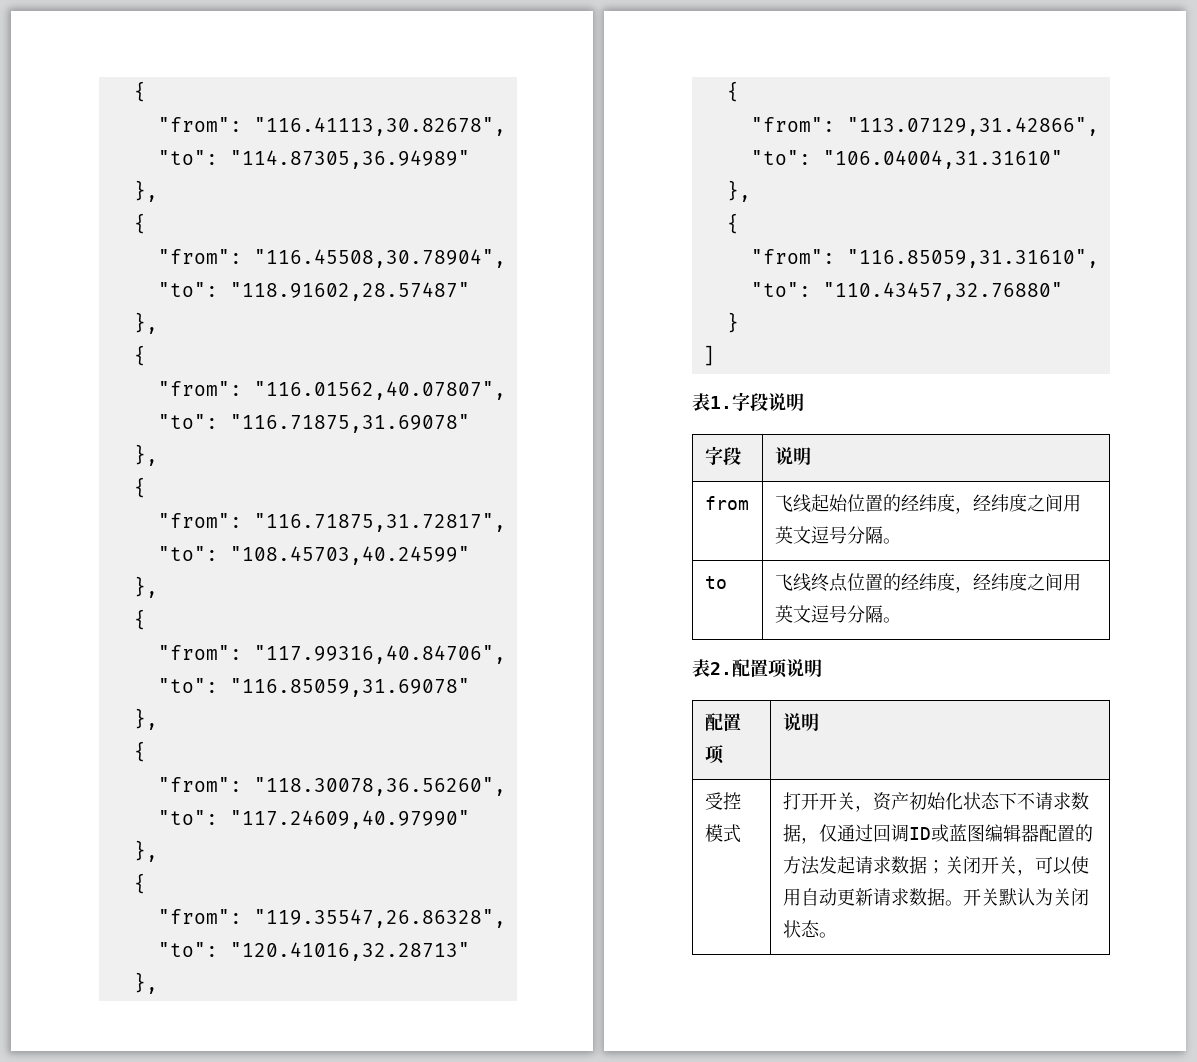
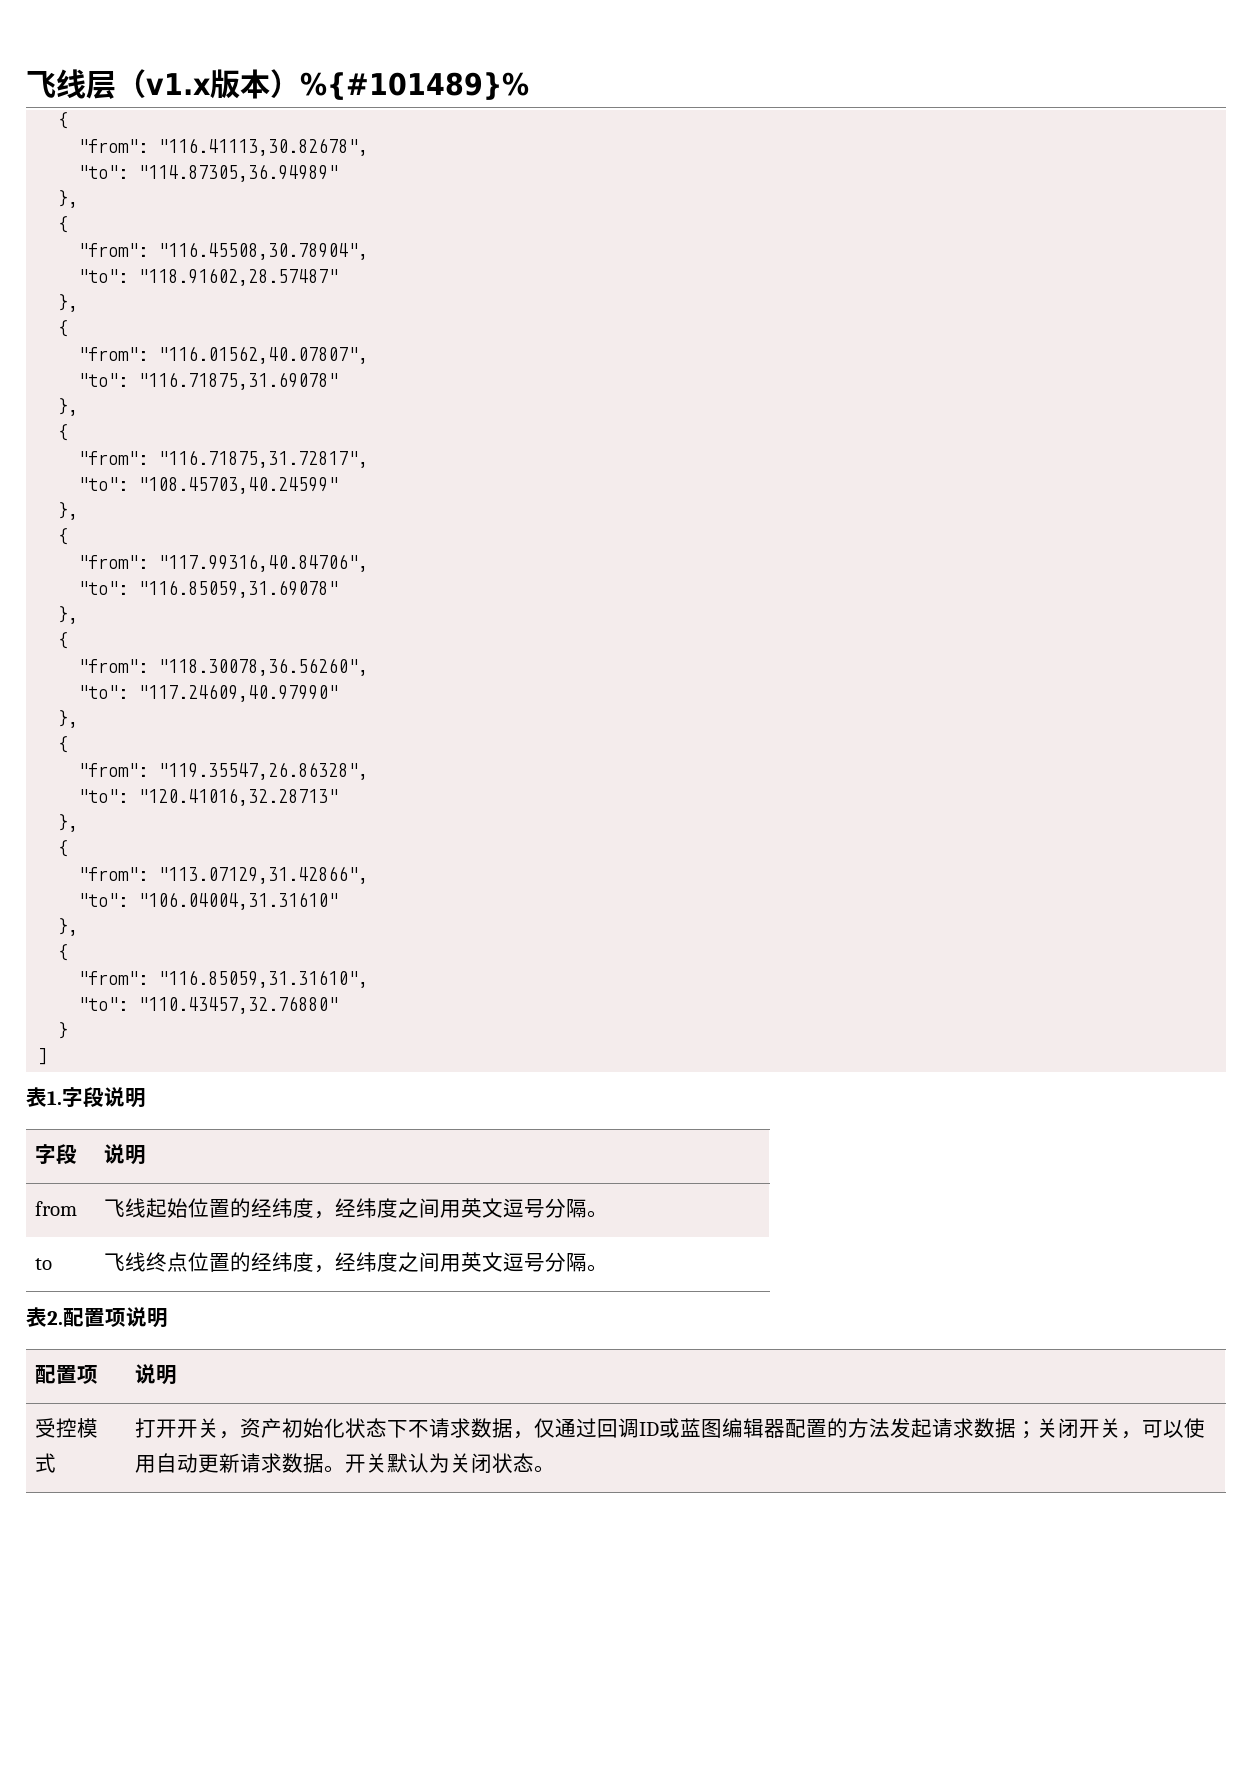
+ 飞线层（v1.x版本）%{#101489}%

